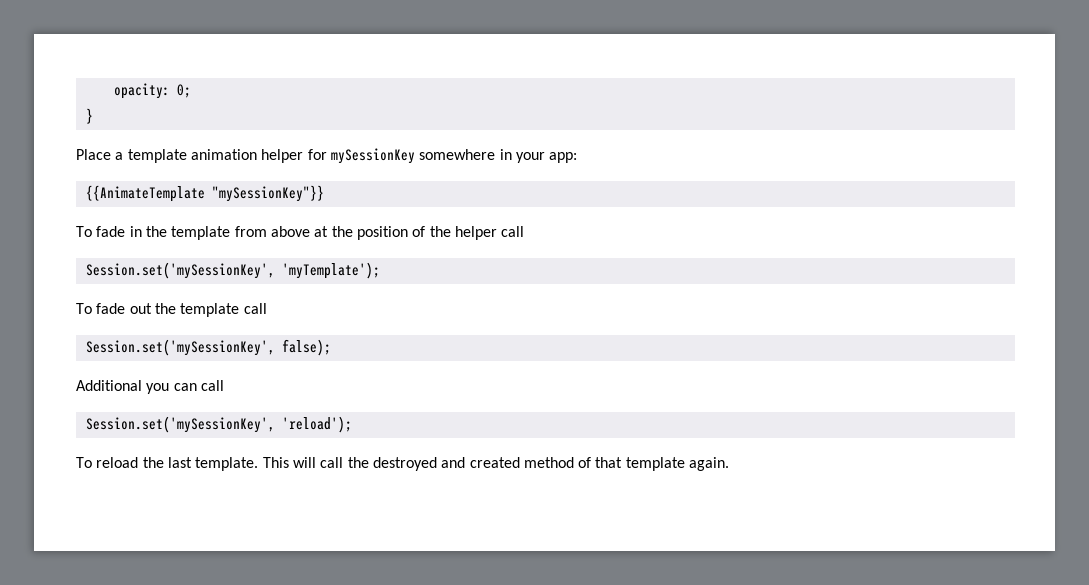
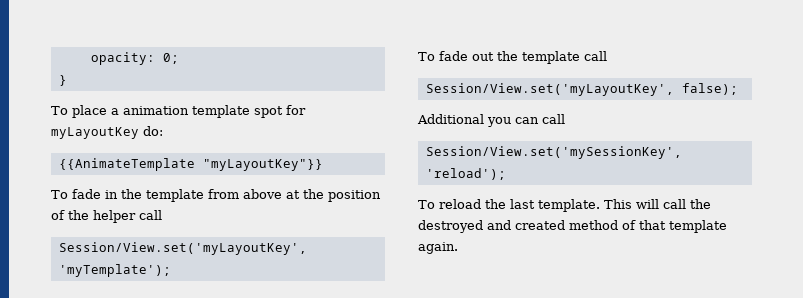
- Place a template animation helper for mySessionKey somewhere in your app:
+ To place a animation template spot for myLayoutKey do:
- {{AnimateTemplate "mySessionKey"}}
+ {{AnimateTemplate "myLayoutKey"}}
- Session.set('mySessionKey', 'myTemplate');
+ Session/View.set('myLayoutKey', 'myTemplate');
- Session.set('mySessionKey', false);
+ Session/View.set('myLayoutKey', false);
- Session.set('mySessionKey', 'reload');
+ Session/View.set('mySessionKey', 'reload');

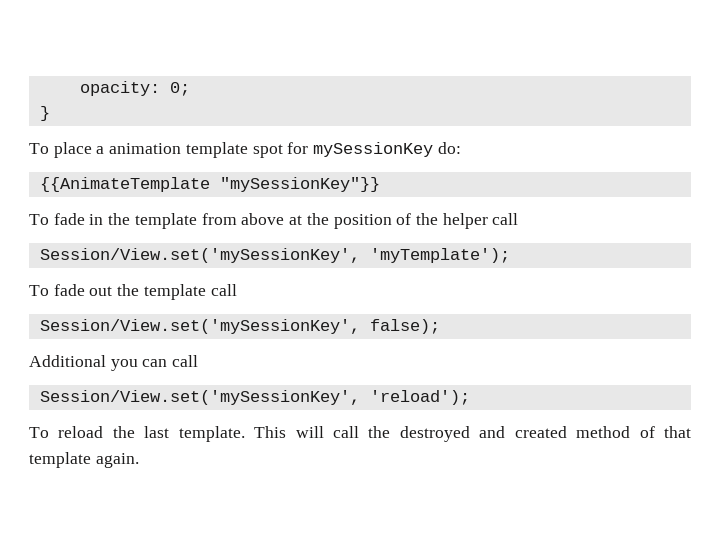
- To place a animation template spot for myLayoutKey do:
+ To place a animation template spot for mySessionKey do:
- {{AnimateTemplate "myLayoutKey"}}
+ {{AnimateTemplate "mySessionKey"}}
- Session/View.set('myLayoutKey', 'myTemplate');
+ Session/View.set('mySessionKey', 'myTemplate');
- Session/View.set('myLayoutKey', false);
+ Session/View.set('mySessionKey', false);

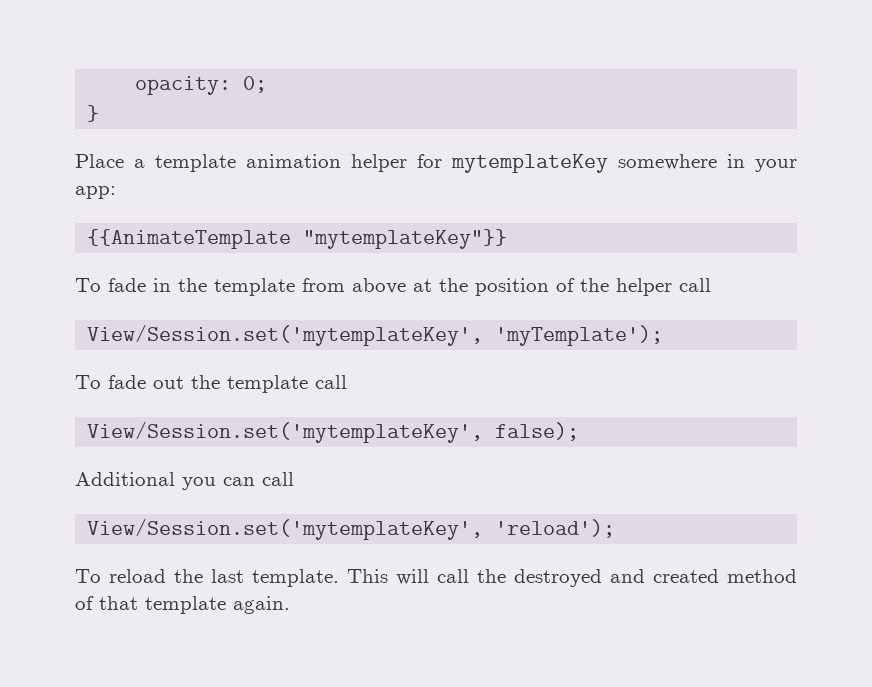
- To place a animation template spot for mySessionKey do:
+ Place a template animation helper for mytemplateKey somewhere in your app:
- {{AnimateTemplate "mySessionKey"}}
+ {{AnimateTemplate "mytemplateKey"}}
- Session/View.set('mySessionKey', 'myTemplate');
+ View/Session.set('mytemplateKey', 'myTemplate');
- Session/View.set('mySessionKey', false);
+ View/Session.set('mytemplateKey', false);
- Session/View.set('mySessionKey', 'reload');
+ View/Session.set('mytemplateKey', 'reload');

